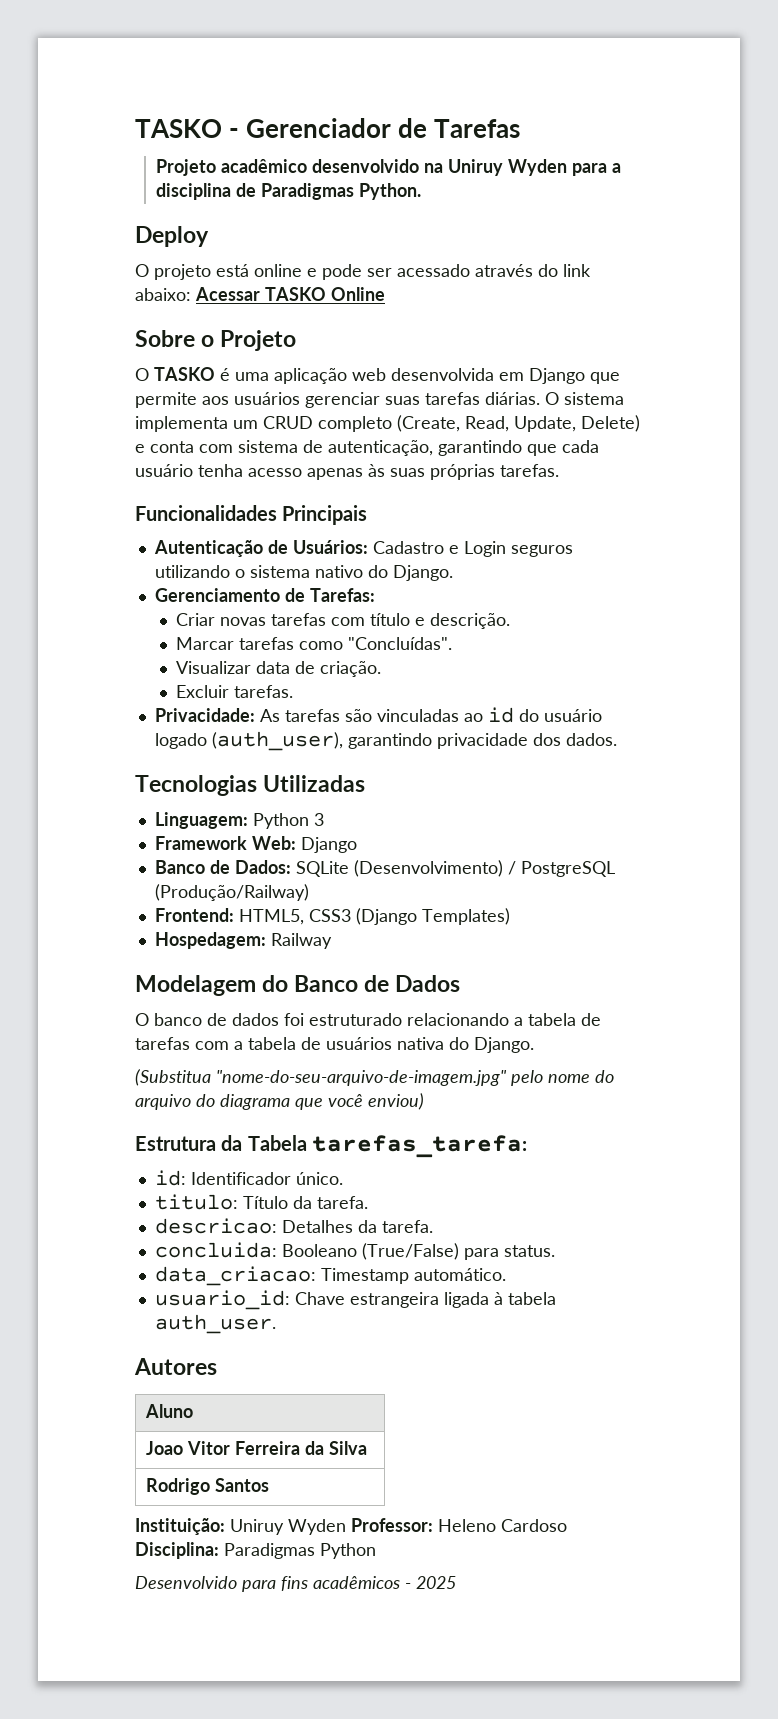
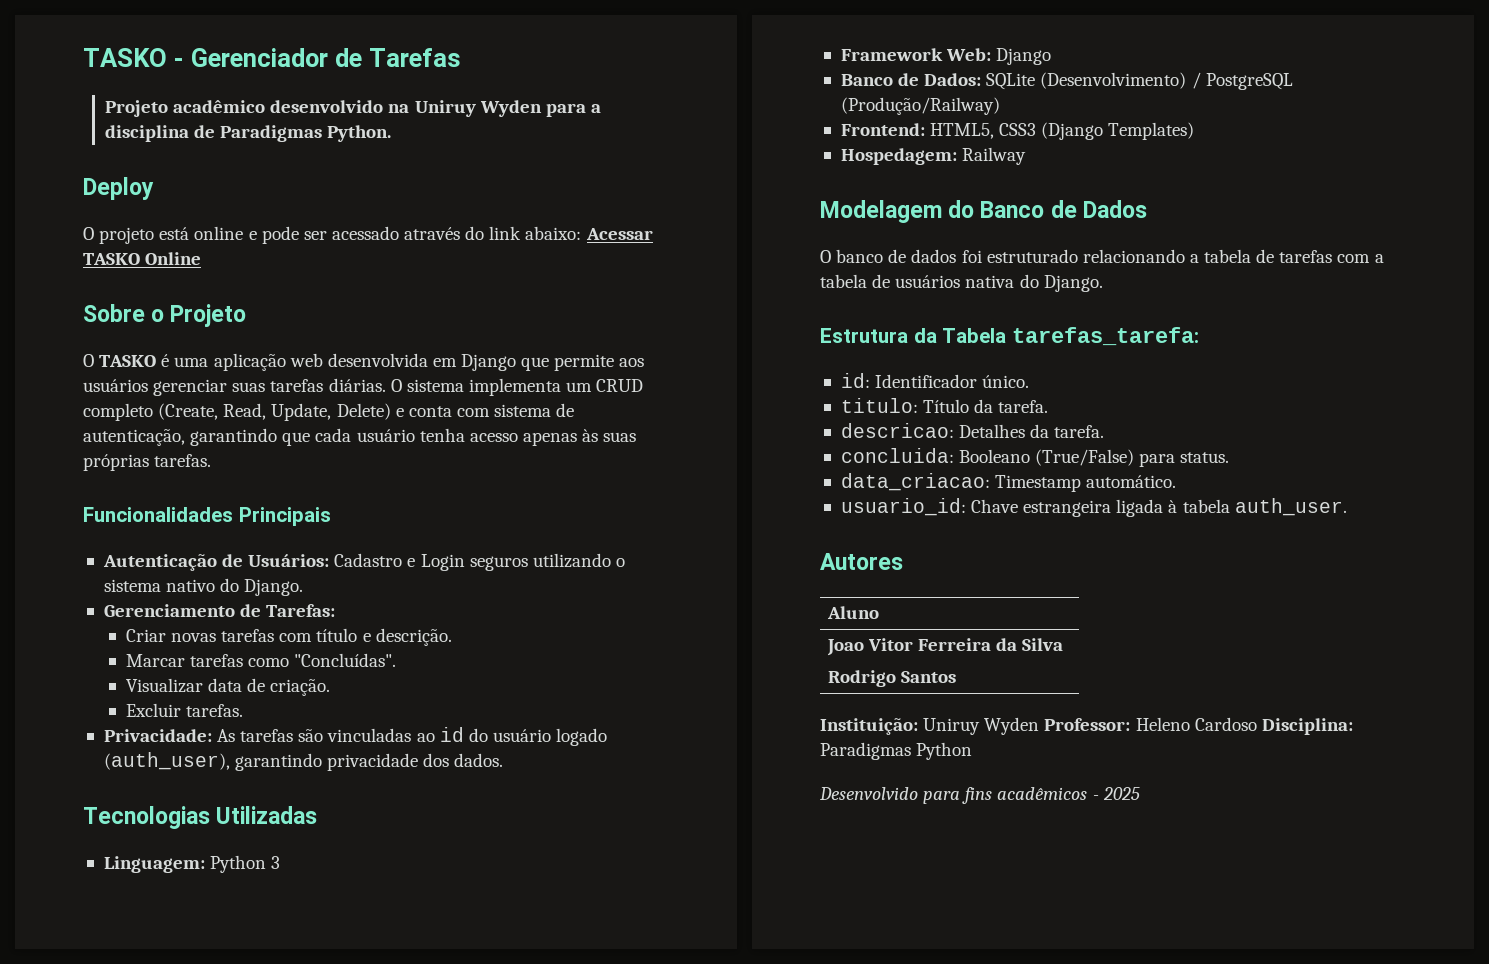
- (Substitua "nome-do-seu-arquivo-de-imagem.jpg" pelo nome do arquivo do diagrama que você enviou)

